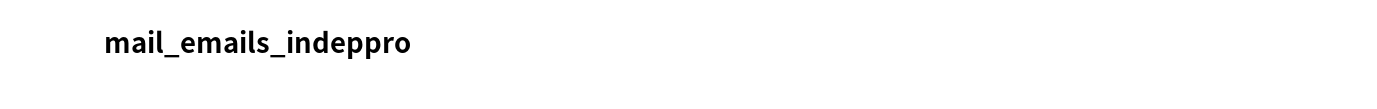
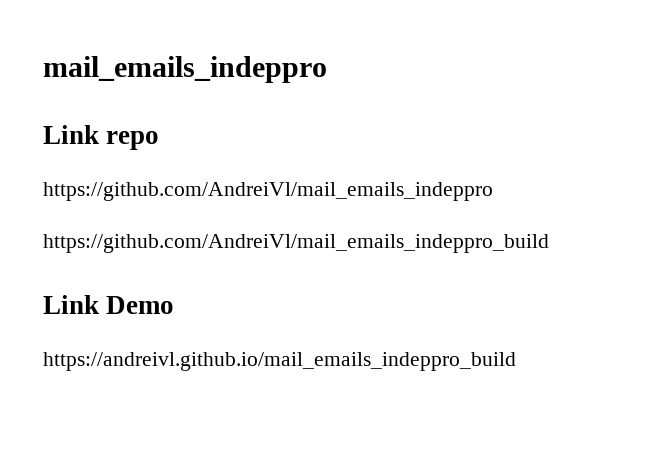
+ Link repo
+ https://github.com/AndreiVl/mail_emails_indeppro
+ https://github.com/AndreiVl/mail_emails_indeppro_build
+ Link Demo
+ https://andreivl.github.io/mail_emails_indeppro_build

